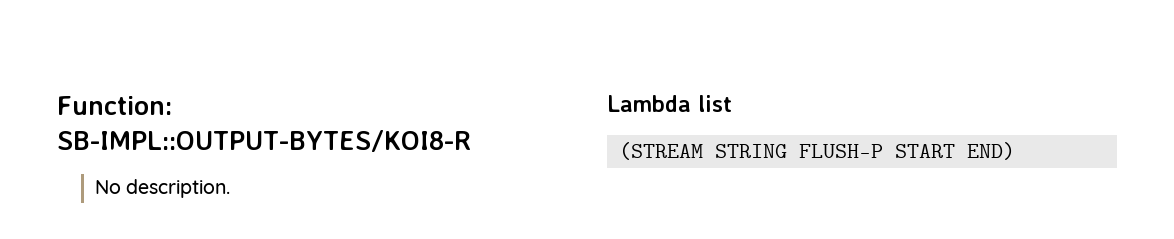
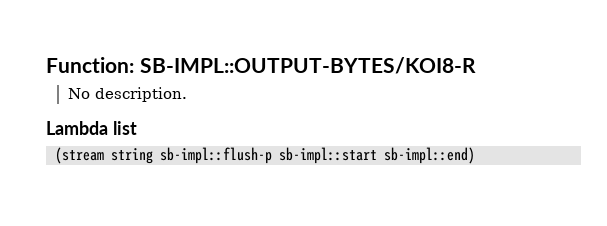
- (STREAM STRING FLUSH-P START END)
+ (stream string sb-impl::flush-p sb-impl::start sb-impl::end)

